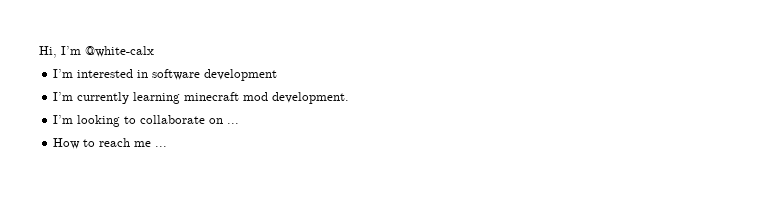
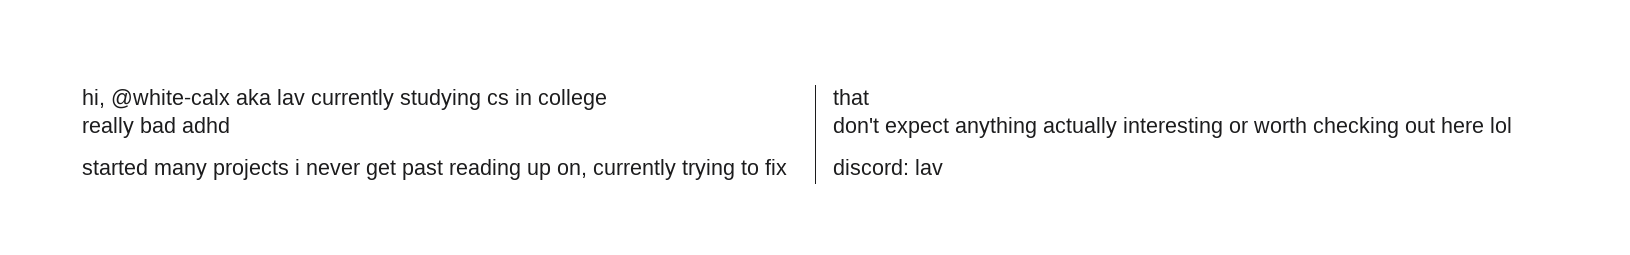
- Hi, I’m @white-calx
- I’m interested in software development
- I’m currently learning minecraft mod development.
- I’m looking to collaborate on ...
- How to reach me ...
+ hi, @white-calx aka lav currently studying cs in college
+ really bad adhd
+ started many projects i never get past reading up on, currently trying to fix that
+ don't expect anything actually interesting or worth checking out here lol
+ discord: lav

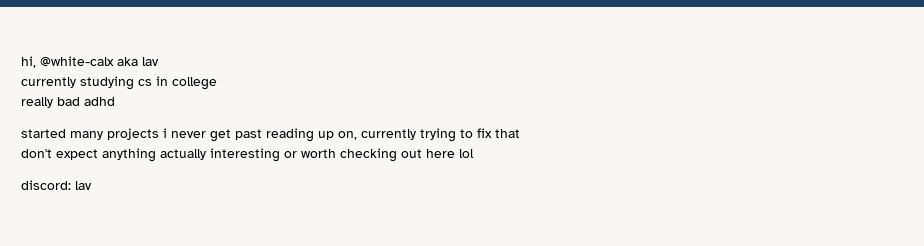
- hi, @white-calx aka lav currently studying cs in college
+ hi, @white-calx aka lav
+ currently studying cs in college

